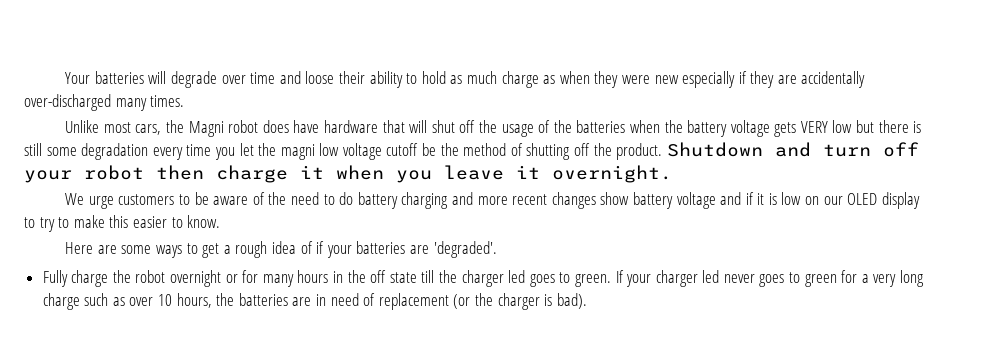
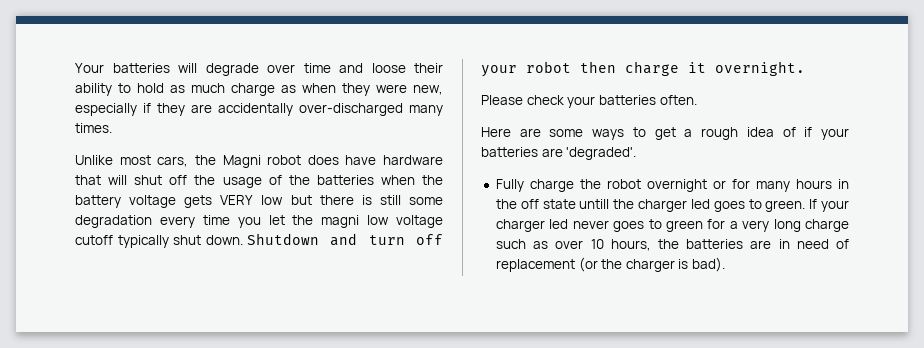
- Your batteries will degrade over time and loose their ability to hold as much charge as when they were new especially if they are accidentally over-discharged many times.
+ Your batteries will degrade over time and loose their ability to hold as much charge as when they were new, especially if they are accidentally over-discharged many times.
- Unlike most cars, the Magni robot does have hardware that will shut off the usage of the batteries when the battery voltage gets VERY low but there is still some degradation every time you let the magni low voltage cutoff be the method of shutting off the product.
+ Unlike most cars, the Magni robot does have hardware that will shut off the usage of the batteries when the battery voltage gets VERY low but there is still some degradation every time you let the magni low voltage cutoff typically shut down.
- Shutdown and turn off your robot then charge it when you leave it overnight.
- We urge customers to be aware of the need to do battery charging and more recent changes show battery voltage and if it is low on our OLED display to try to make this easier to know.
+ Shutdown and turn off your robot then charge it overnight.
+ Please check your batteries often.
- Fully charge the robot overnight or for many hours in the off state till the charger led goes to green.
+ Fully charge the robot overnight or for many hours in the off state untill the charger led goes to green.

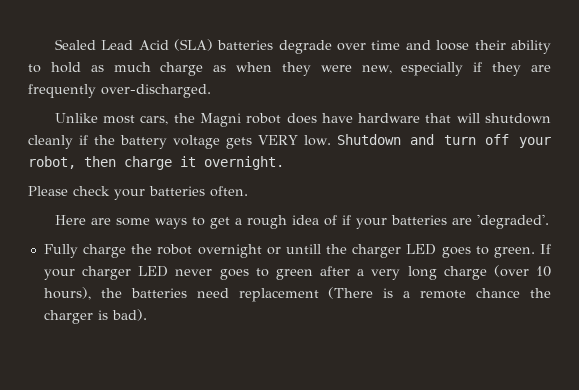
- Your batteries will degrade over time and loose their ability to hold as much charge as when they were new, especially if they are accidentally over-discharged many times.
+ Sealed Lead Acid (SLA) batteries degrade over time and loose their ability to hold as much charge as when they were new, especially if they are frequently over-discharged.
- Unlike most cars, the Magni robot does have hardware that will shut off the usage of the batteries when the battery voltage gets VERY low but there is still some degradation every time you let the magni low voltage cutoff typically shut down.
+ Unlike most cars, the Magni robot does have hardware that will shutdown cleanly if the battery voltage gets VERY low.
- Shutdown and turn off your robot then charge it overnight.
+ Shutdown and turn off your robot, then charge it overnight.
- Fully charge the robot overnight or for many hours in the off state untill the charger led goes to green.
+ Fully charge the robot overnight or untill the charger LED goes to green.
- If your charger led never goes to green for a very long charge such as over 10 hours, the batteries are in need of replacement (or the charger is bad).
+ If your charger LED never goes to green after a very long charge (over 10 hours), the batteries need replacement (There is a remote chance the charger is bad).

